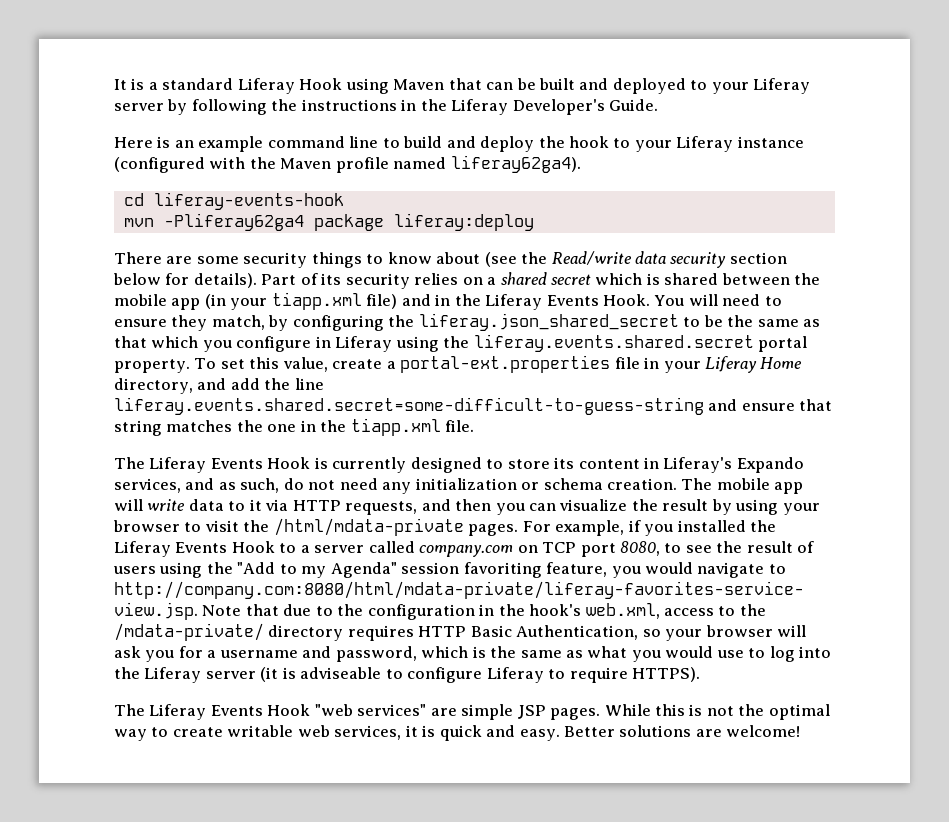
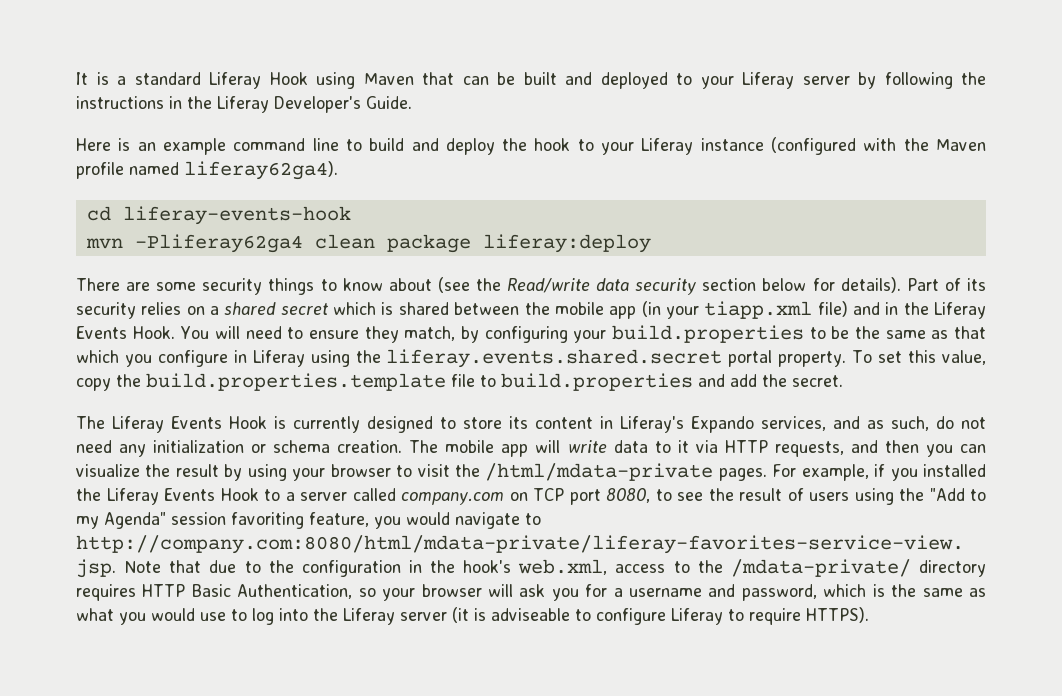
- mvn -Pliferay62ga4 package liferay:deploy
+ mvn -Pliferay62ga4 clean package liferay:deploy
- You will need to ensure they match, by configuring the liferay.json_shared_secret to be the same as that which you configure in Liferay using the liferay.events.shared.secret portal property.
+ You will need to ensure they match, by configuring your build.properties to be the same as that which you configure in Liferay using the liferay.events.shared.secret portal property.
- To set this value, create a portal-ext.properties file in your Liferay Home directory, and add the line liferay.events.shared.secret=some-difficult-to-guess-string and ensure that string matches the one in the tiapp.xml file.
+ To set this value, copy the build.properties.template file to build.properties and add the secret.
- The Liferay Events Hook "web services" are simple JSP pages. While this is not the optimal way to create writable web services, it is quick and easy. Better solutions are welcome!

